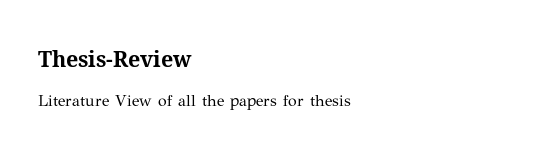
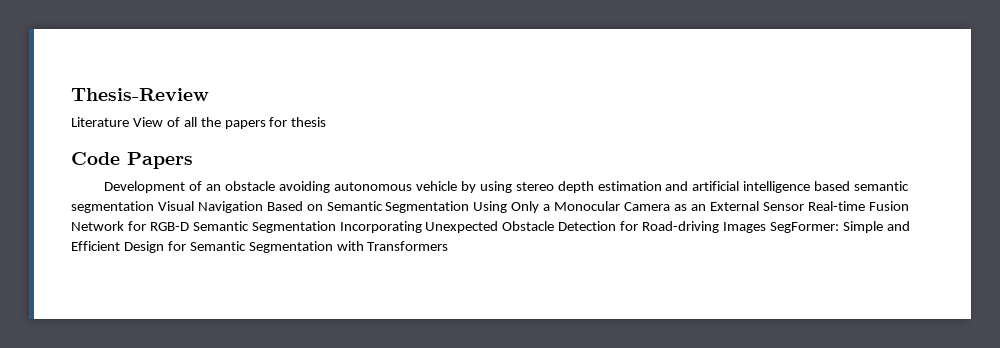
+ Code Papers
+ Development of an obstacle avoiding autonomous vehicle by using stereo depth estimation and artificial intelligence based semantic segmentation Visual Navigation Based on Semantic Segmentation Using Only a Monocular Camera as an External Sensor Real-time Fusion Network for RGB-D Semantic Segmentation Incorporating Unexpected Obstacle Detection for Road-driving Images SegFormer: Simple and Efficient Design for Semantic Segmentation with Transformers

